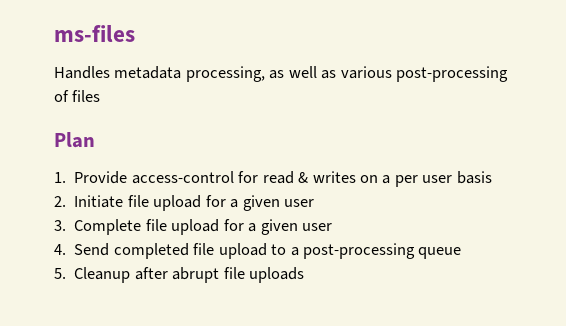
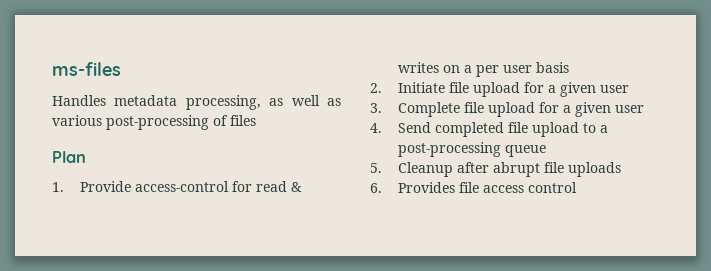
+ 6. Provides file access control

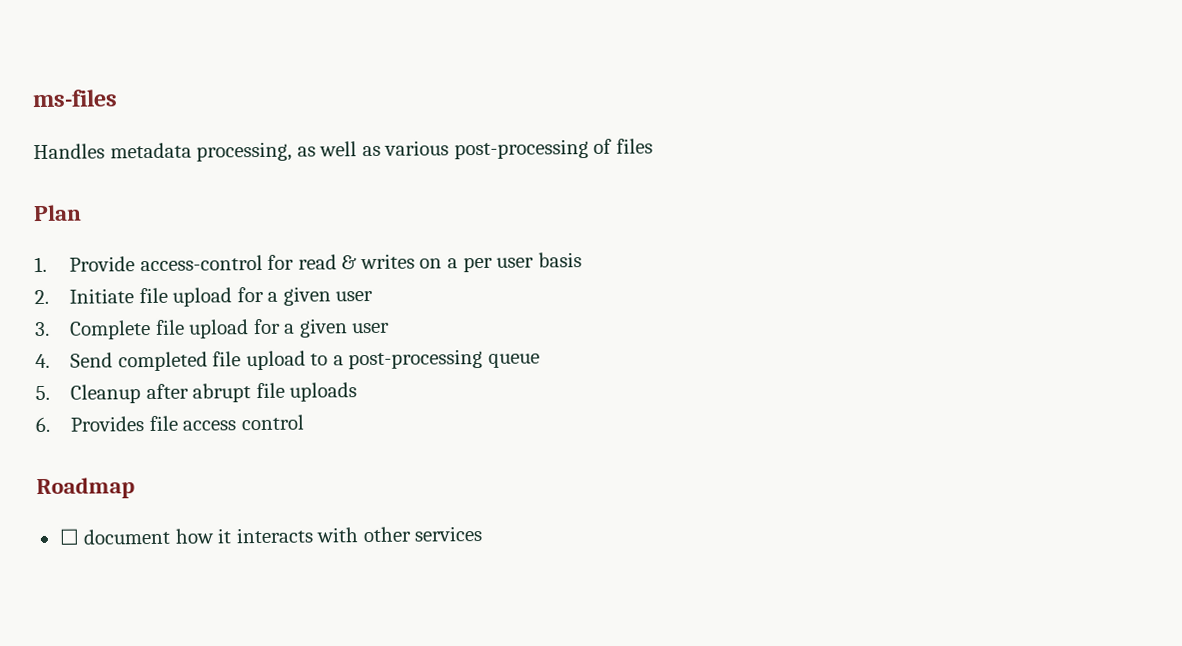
+ Roadmap
+ ☐ document how it interacts with other services

